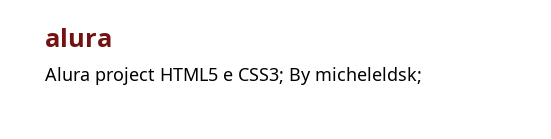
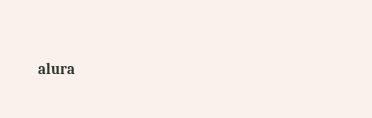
- Alura project HTML5 e CSS3; By micheleldsk;

